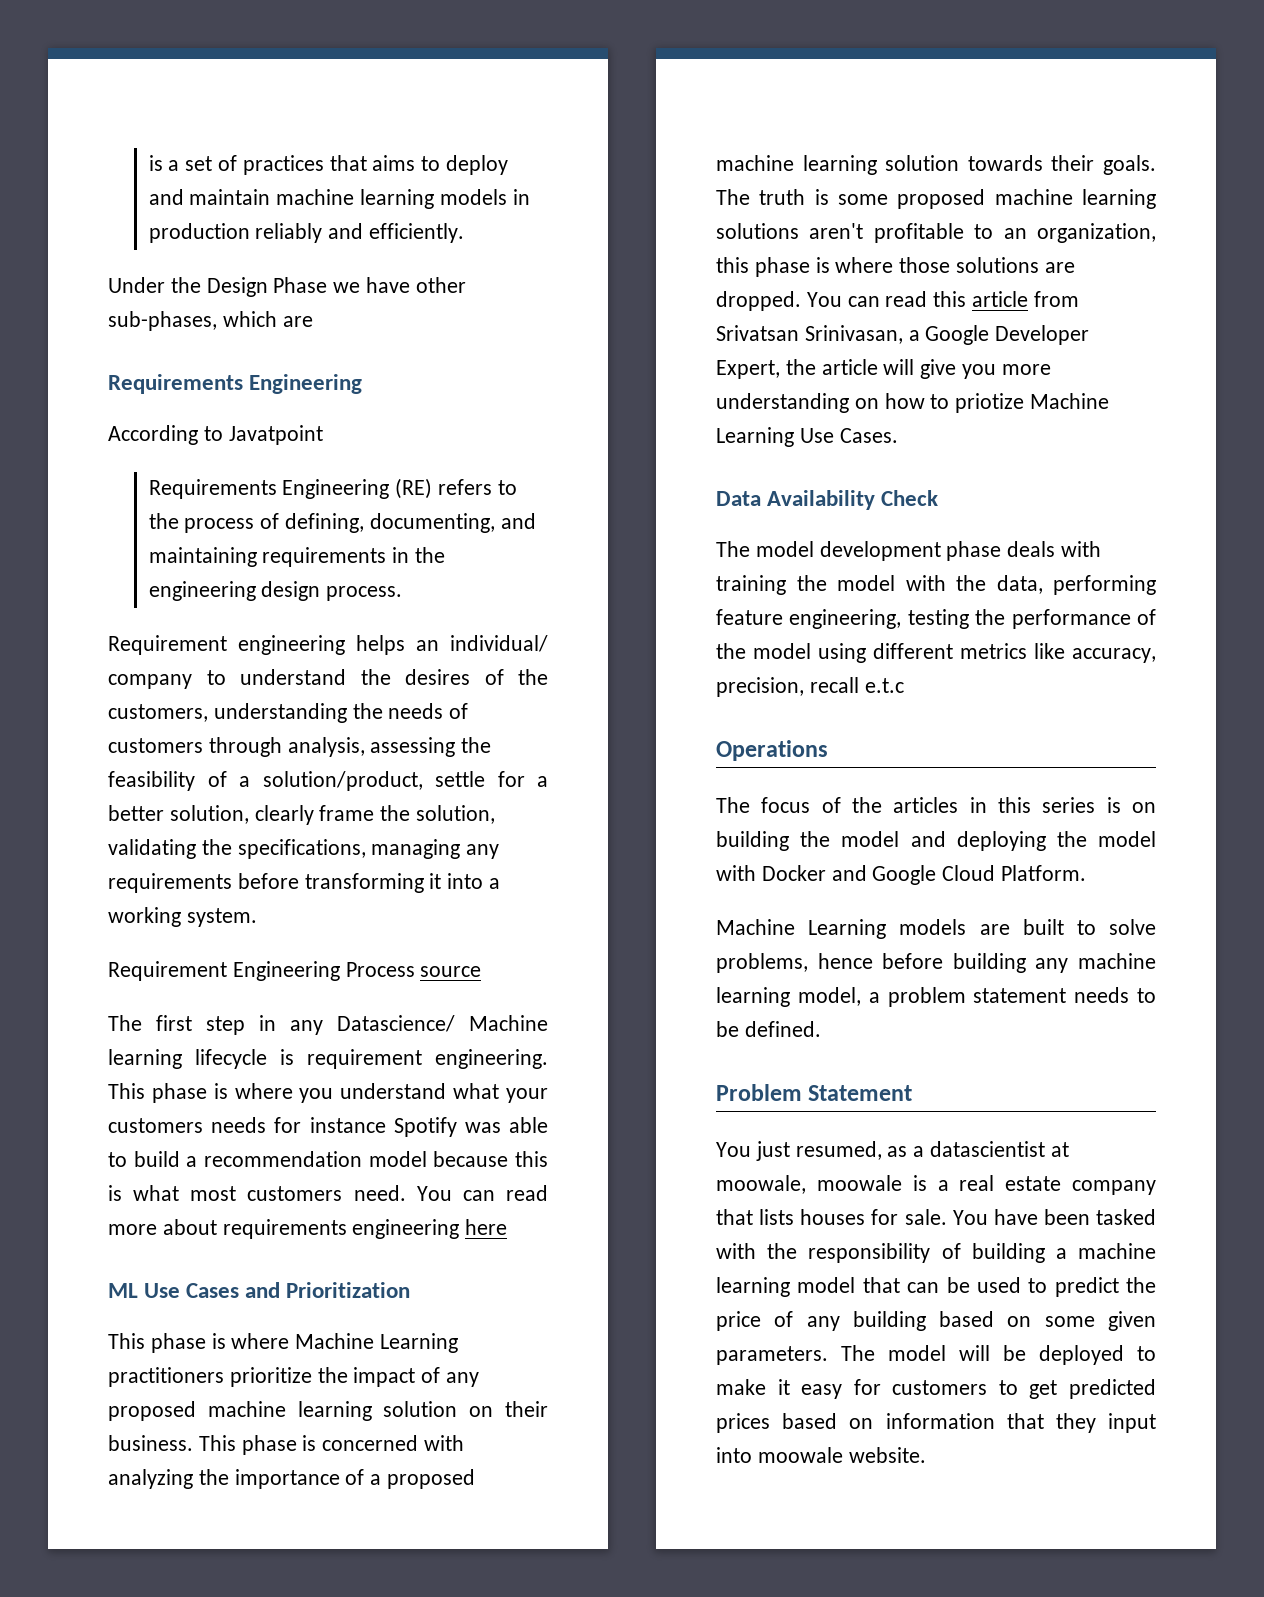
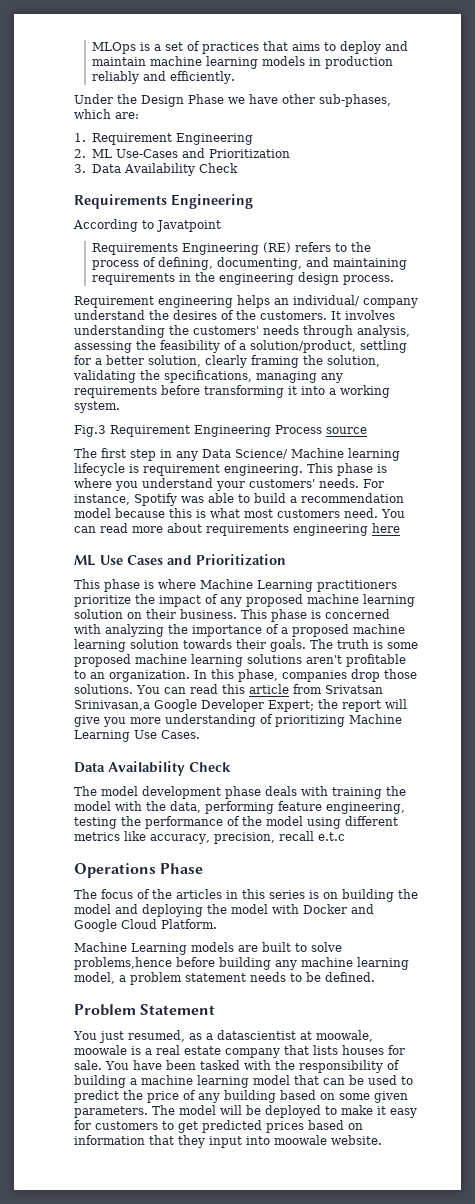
- is a set of practices that aims to deploy and maintain machine learning models in production reliably and efficiently.
+ MLOps is a set of practices that aims to deploy and maintain machine learning models in production reliably and efficiently.
- Under the Design Phase we have other sub-phases, which are
+ Under the Design Phase we have other sub-phases, which are:
+ 1. Requirement Engineering
+ 2. ML Use-Cases and Prioritization
+ 3. Data Availability Check
- Requirement engineering helps an individual/ company to understand the desires of the customers, understanding the needs of customers through analysis, assessing the feasibility of a solution/product, settle for a better solution, clearly frame the solution, validating the specifications, managing any requirements before transforming it into a working system.
+ Requirement engineering helps an individual/ company understand the desires of the customers. It involves understanding the customers' needs through analysis, assessing the feasibility of a solution/product, settling for a better solution, clearly framing the solution, validating the specifications, managing any requirements before transforming it into a working system.
- Requirement Engineering Process source
+ Fig.3 Requirement Engineering Process source
- The first step in any Datascience/ Machine learning lifecycle is requirement engineering.
+ The first step in any Data Science/ Machine learning lifecycle is requirement engineering.
- This phase is where you understand what your customers needs for instance Spotify was able to build a recommendation model because this is what most customers need.
+ This phase is where you understand your customers' needs. For instance, Spotify was able to build a recommendation model because this is what most customers need.
- The truth is some proposed machine learning solutions aren't profitable to an organization, this phase is where those solutions are dropped.
+ The truth is some proposed machine learning solutions aren't profitable to an organization. In this phase, companies drop those solutions.
- You can read this article from Srivatsan Srinivasan, a Google Developer Expert, the article will give you more understanding on how to priotize Machine Learning Use Cases.
+ You can read this article from Srivatsan Srinivasan,a Google Developer Expert; the report will give you more understanding of prioritizing Machine Learning Use Cases.
- Operations
+ Operations Phase
- Machine Learning models are built to solve problems, hence before building any machine learning model, a problem statement needs to be defined.
+ Machine Learning models are built to solve problems,hence before building any machine learning model, a problem statement needs to be defined.

